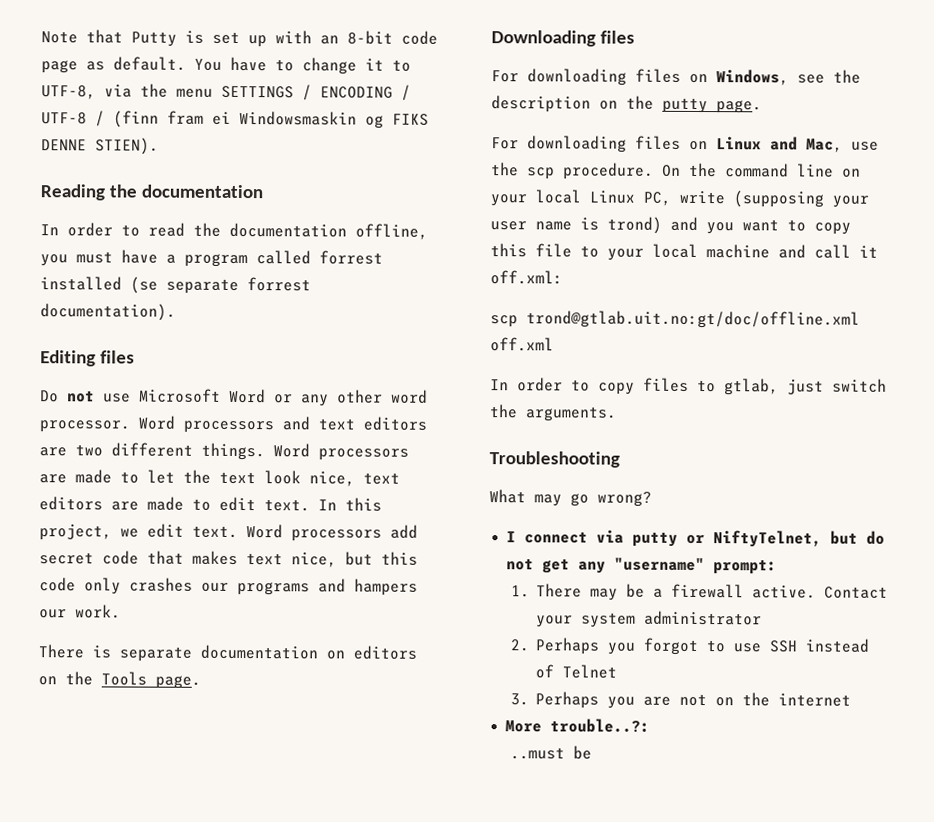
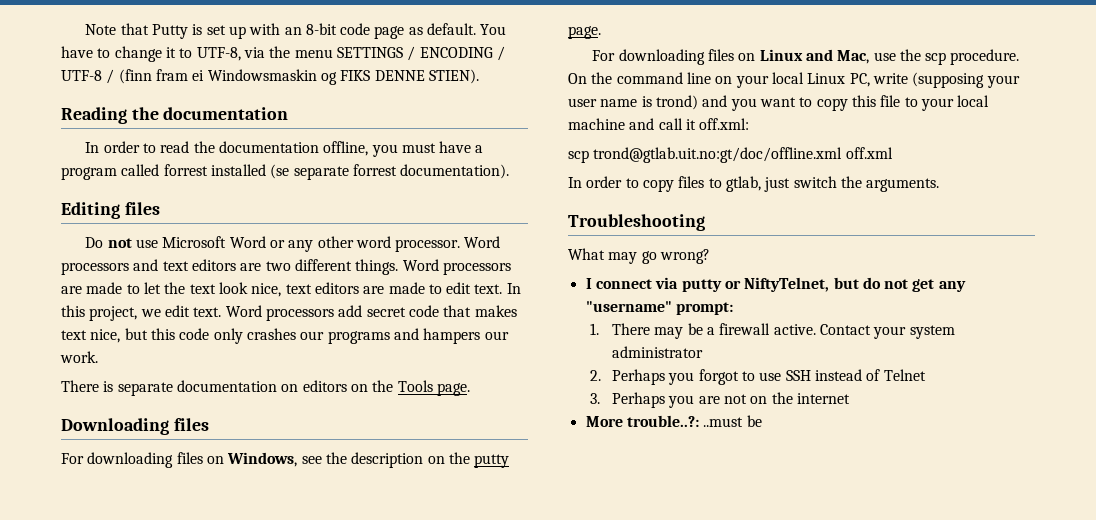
- More trouble..?:
- ..must be
+ More trouble..?: ..must be

